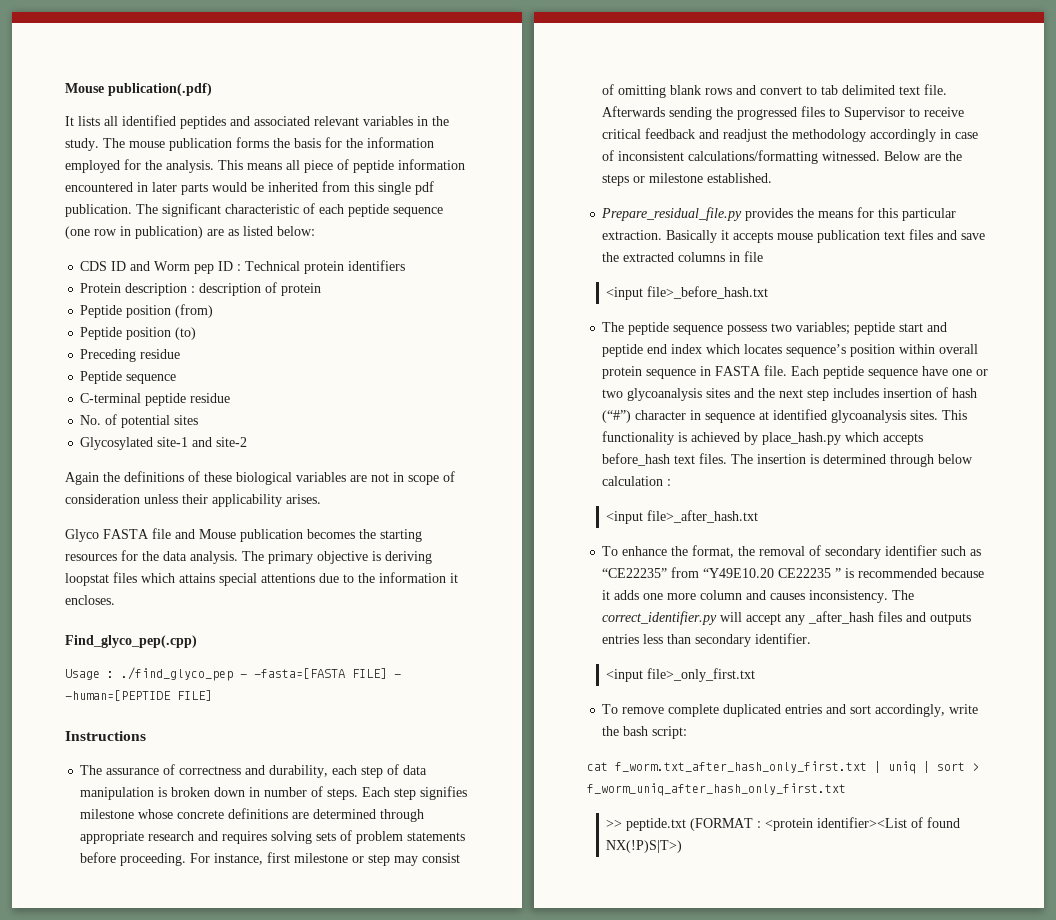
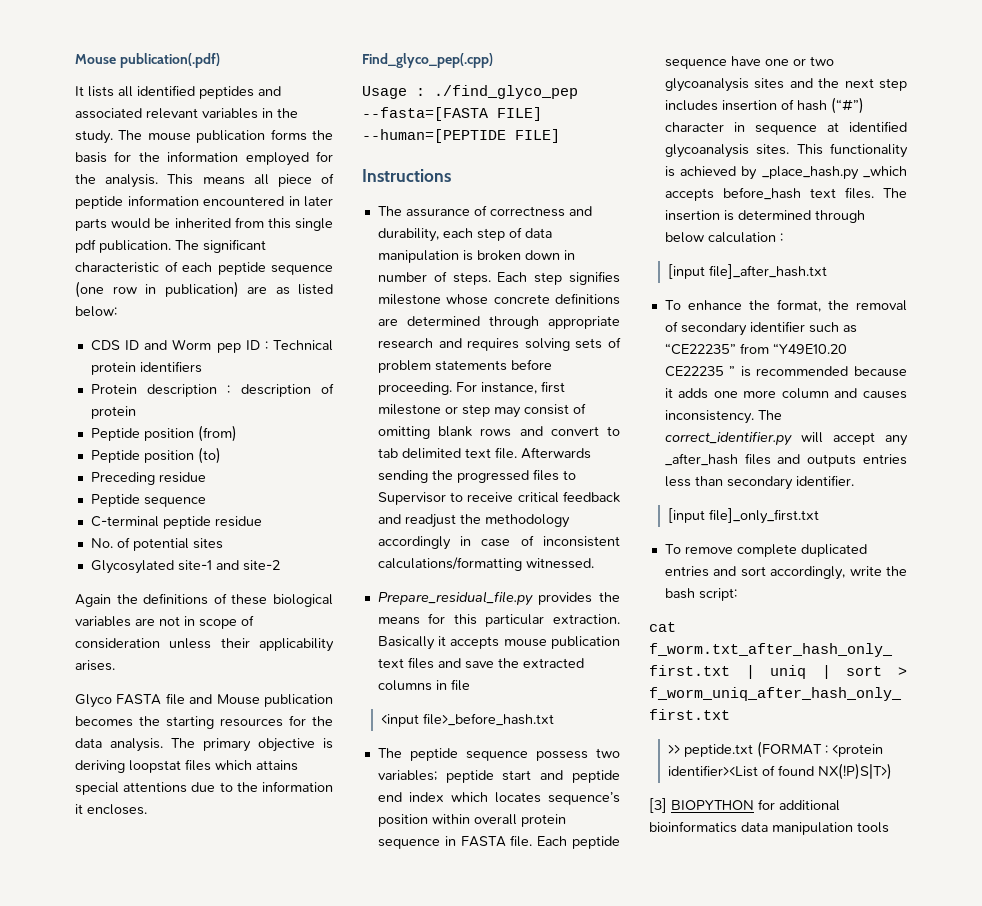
- Usage : ./find_glyco_pep - -fasta=[FASTA FILE] - -human=[PEPTIDE FILE]
+ Usage : ./find_glyco_pep --fasta=[FASTA FILE] --human=[PEPTIDE FILE]
- Below are the steps or milestone established.
- This functionality is achieved by place_hash.py which accepts before_hash text files.
+ This functionality is achieved by _place_hash.py _which accepts before_hash text files.
- <input file>_after_hash.txt
+ [input file]_after_hash.txt
- <input file>_only_first.txt
+ [input file]_only_first.txt
+ [3] BIOPYTHON for additional bioinformatics data manipulation tools

